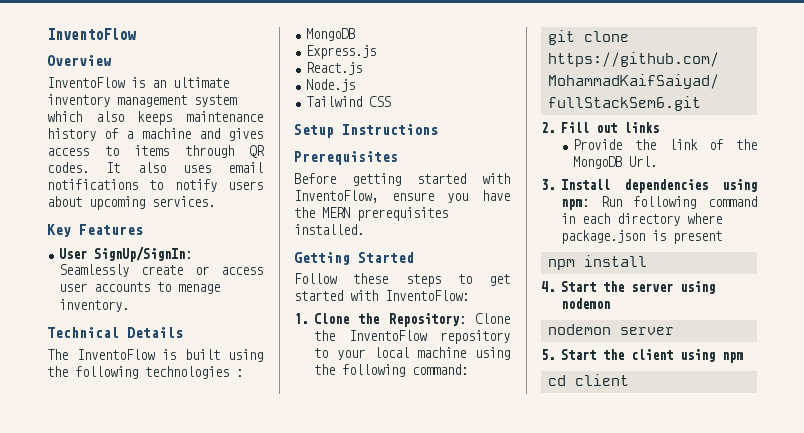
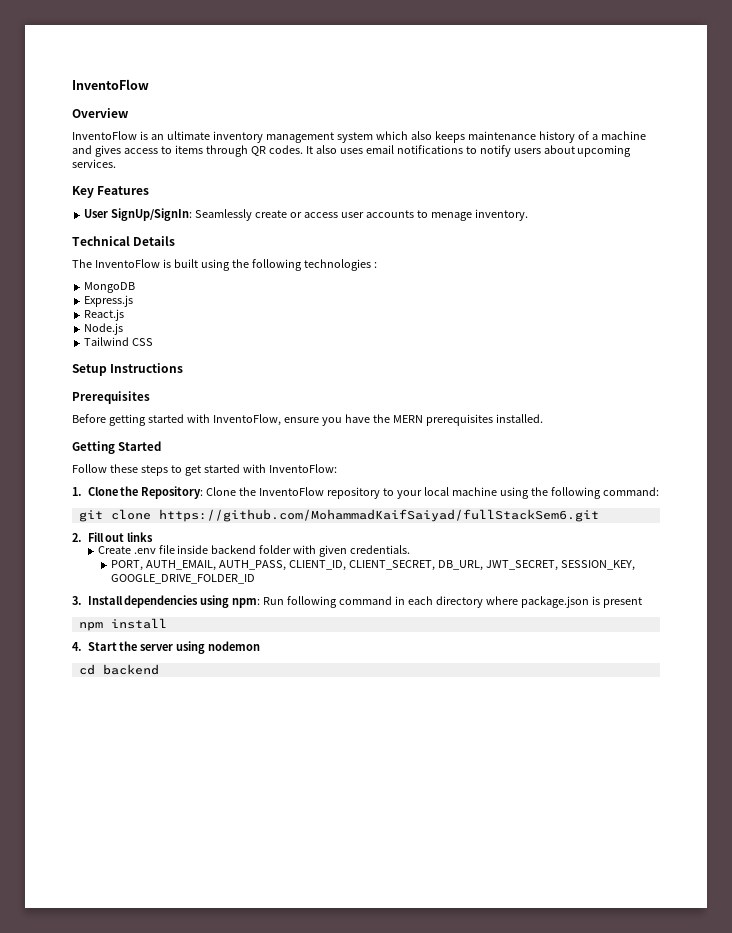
- Provide the link of the MongoDB Url.
+ Create .env file inside backend folder with given credentials.
+ PORT, AUTH_EMAIL, AUTH_PASS, CLIENT_ID, CLIENT_SECRET, DB_URL, JWT_SECRET, SESSION_KEY, GOOGLE_DRIVE_FOLDER_ID
- nodemon server
- 5. Start the client using npm
- cd client
+ cd backend

